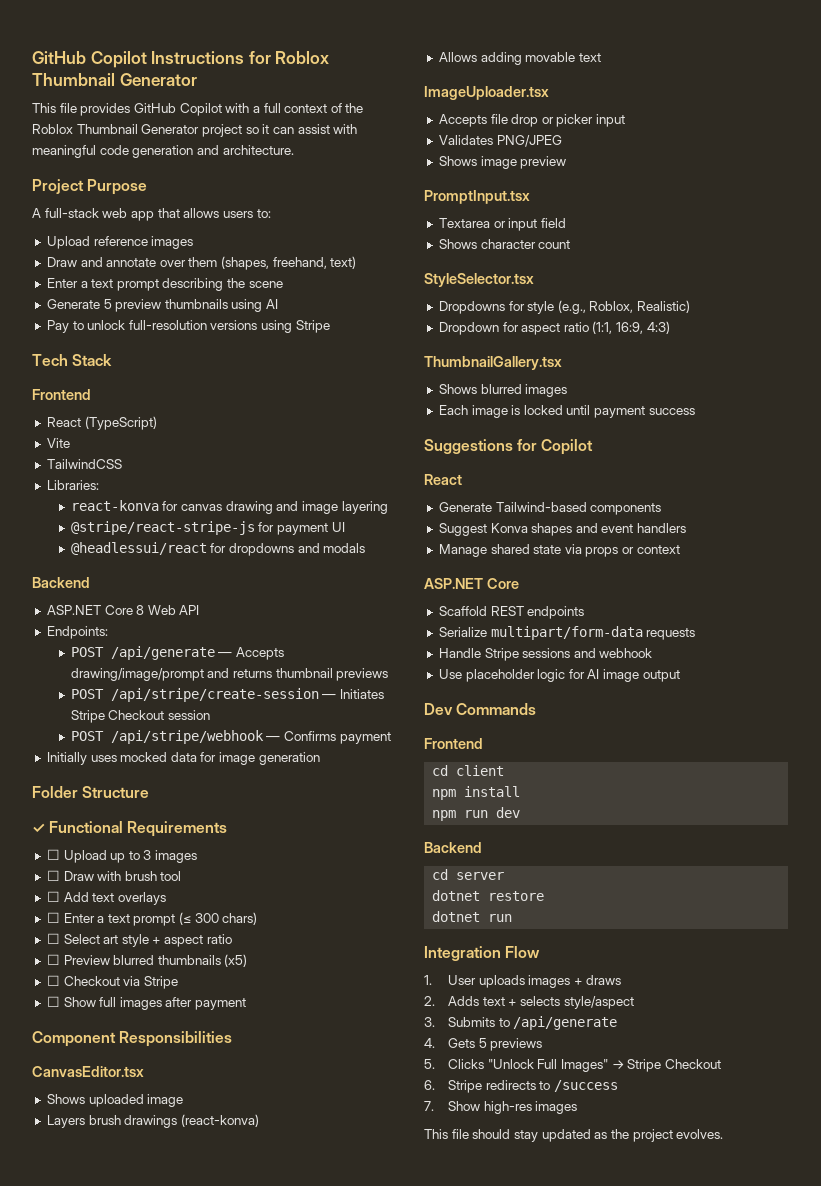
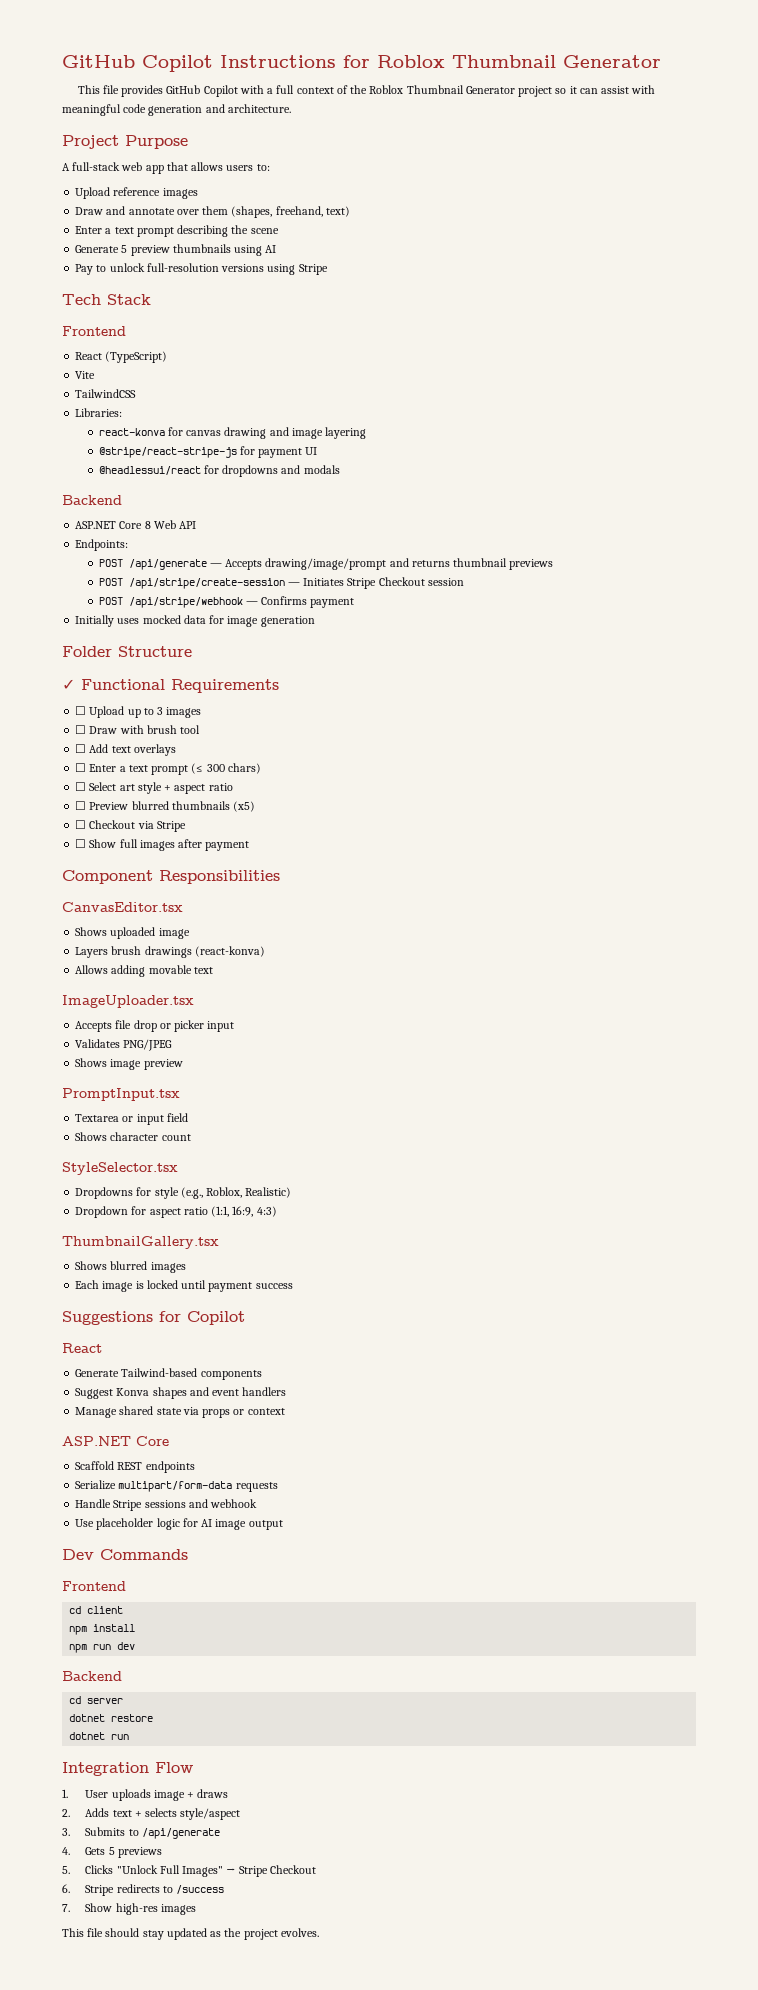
- 1. User uploads images + draws
+ 1. User uploads image + draws

